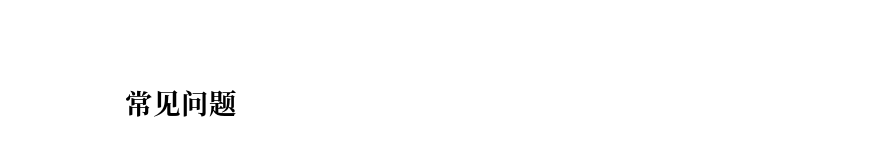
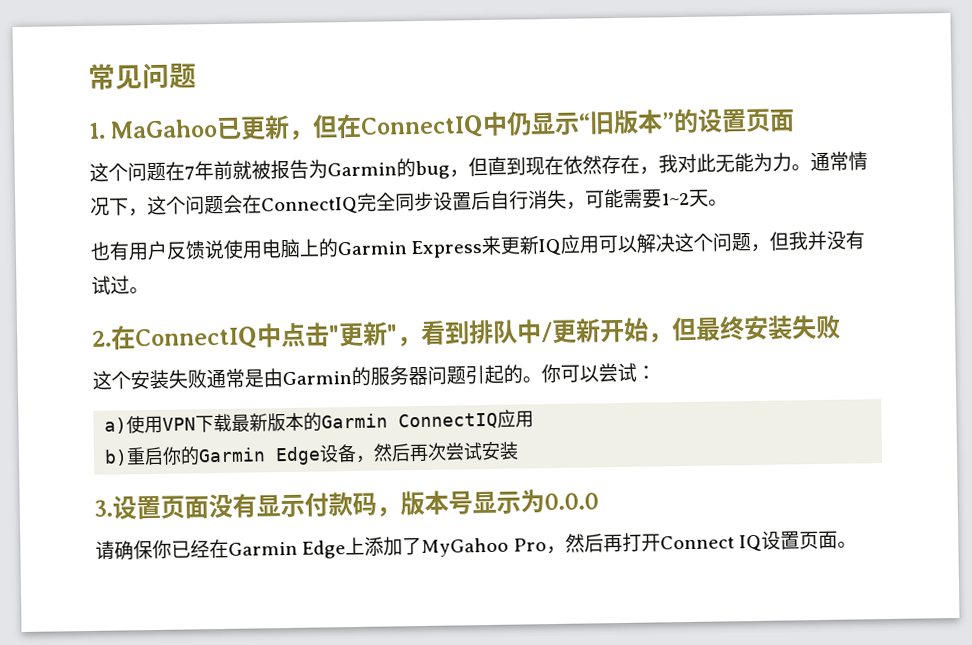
+ 1. MaGahoo已更新，但在ConnectIQ中仍显示“旧版本”的设置页面
+ 这个问题在7年前就被报告为Garmin的bug，但直到现在依然存在，我对此无能为力。通常情况下，这个问题会在ConnectIQ完全同步设置后自行消失，可能需要1~2天。
+ 也有用户反馈说使用电脑上的Garmin Express来更新IQ应用可以解决这个问题，但我并没有试过。
+ 2.在ConnectIQ中点击"更新"，看到排队中/更新开始，但最终安装失败
+ 这个安装失败通常是由Garmin的服务器问题引起的。你可以尝试：
+ a)使用VPN下载最新版本的Garmin ConnectIQ应用
+ b)重启你的Garmin Edge设备，然后再次尝试安装
+ 3.设置页面没有显示付款码，版本号显示为0.0.0
+ 请确保你已经在Garmin Edge上添加了MyGahoo Pro，然后再打开Connect IQ设置页面。

